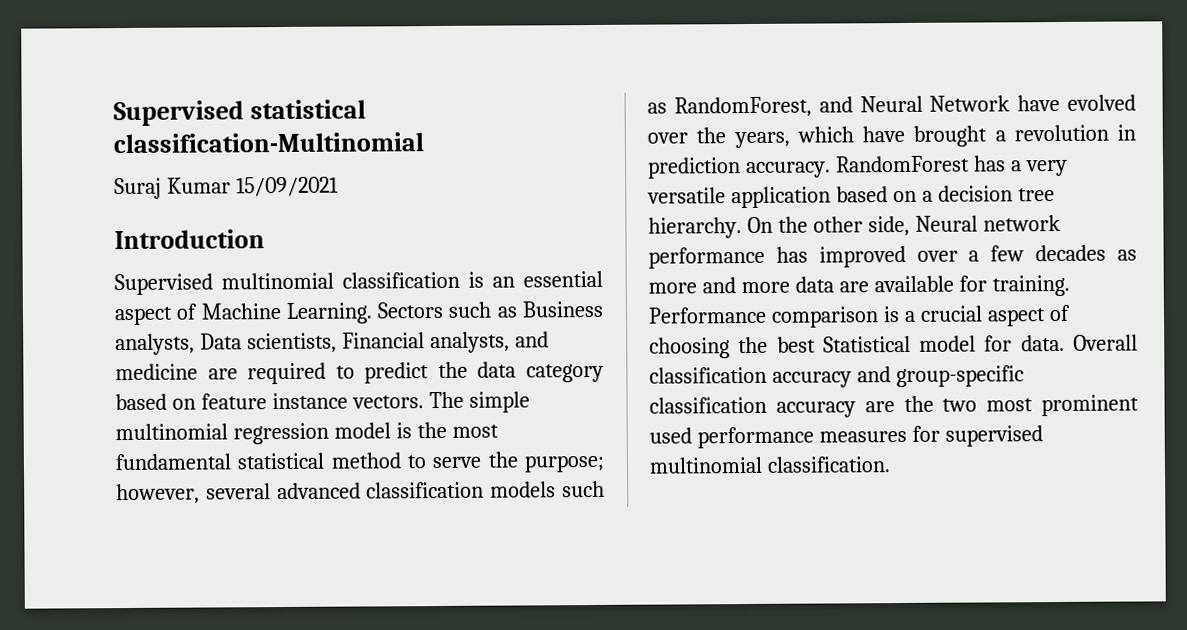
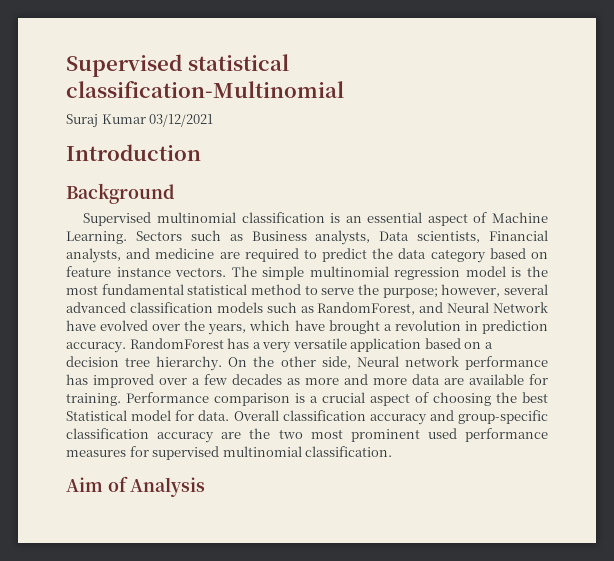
- Suraj Kumar 15/09/2021
+ Suraj Kumar 03/12/2021
+ Background
+ Aim of Analysis

